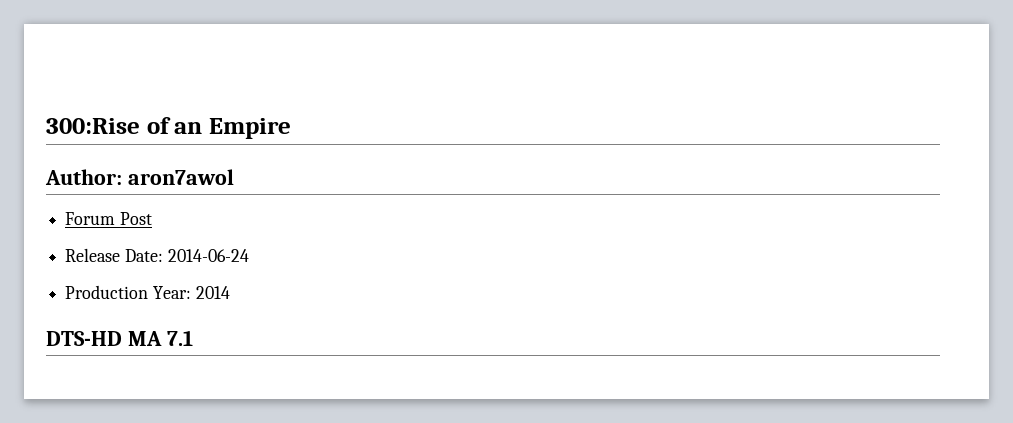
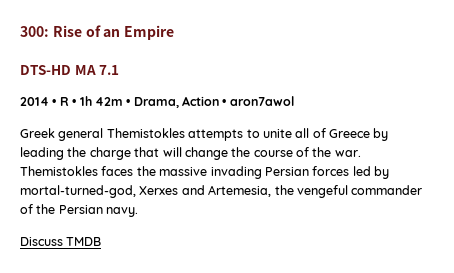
- 300:Rise of an Empire
+ 300: Rise of an Empire
- Author: aron7awol
- Forum Post
- Release Date: 2014-06-24
- Production Year: 2014
  DTS-HD MA 7.1
+ 2014 • R • 1h 42m • Drama, Action • aron7awol
+ Greek general Themistokles attempts to unite all of Greece by leading the charge that will change the course of the war. Themistokles faces the massive invading Persian forces led by mortal-turned-god, Xerxes and Artemesia, the vengeful commander of the Persian navy.
+ Discuss TMDB

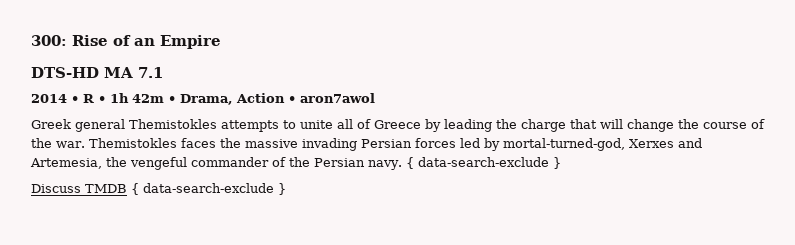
- Themistokles faces the massive invading Persian forces led by mortal-turned-god, Xerxes and Artemesia, the vengeful commander of the Persian navy.
+ Themistokles faces the massive invading Persian forces led by mortal-turned-god, Xerxes and Artemesia, the vengeful commander of the Persian navy. { data-search-exclude }
- Discuss TMDB
+ Discuss TMDB { data-search-exclude }

